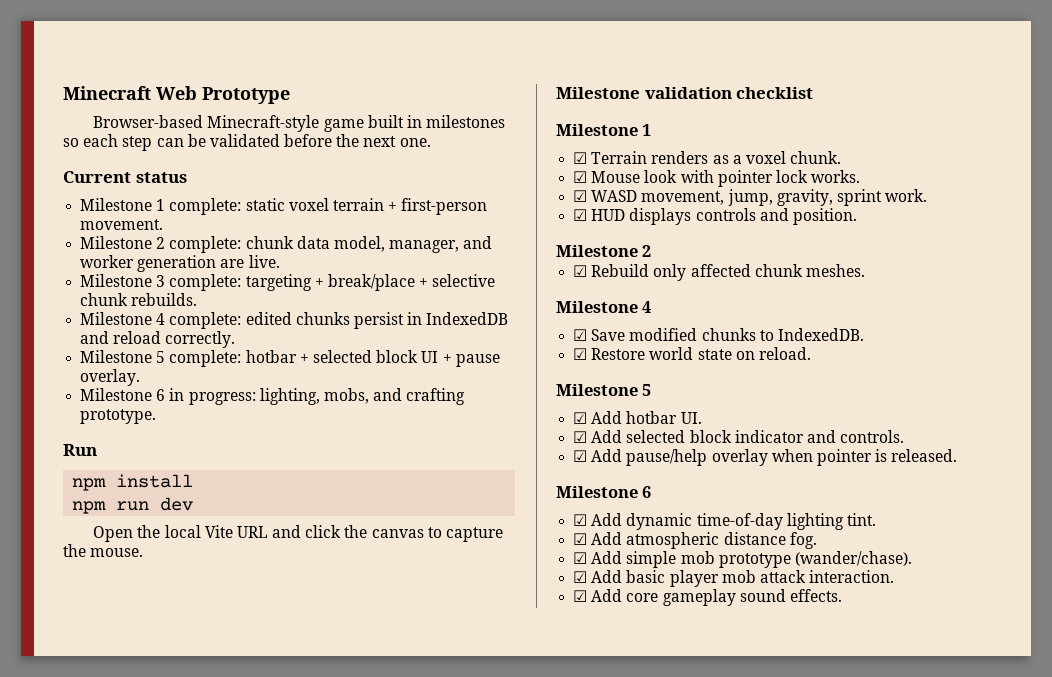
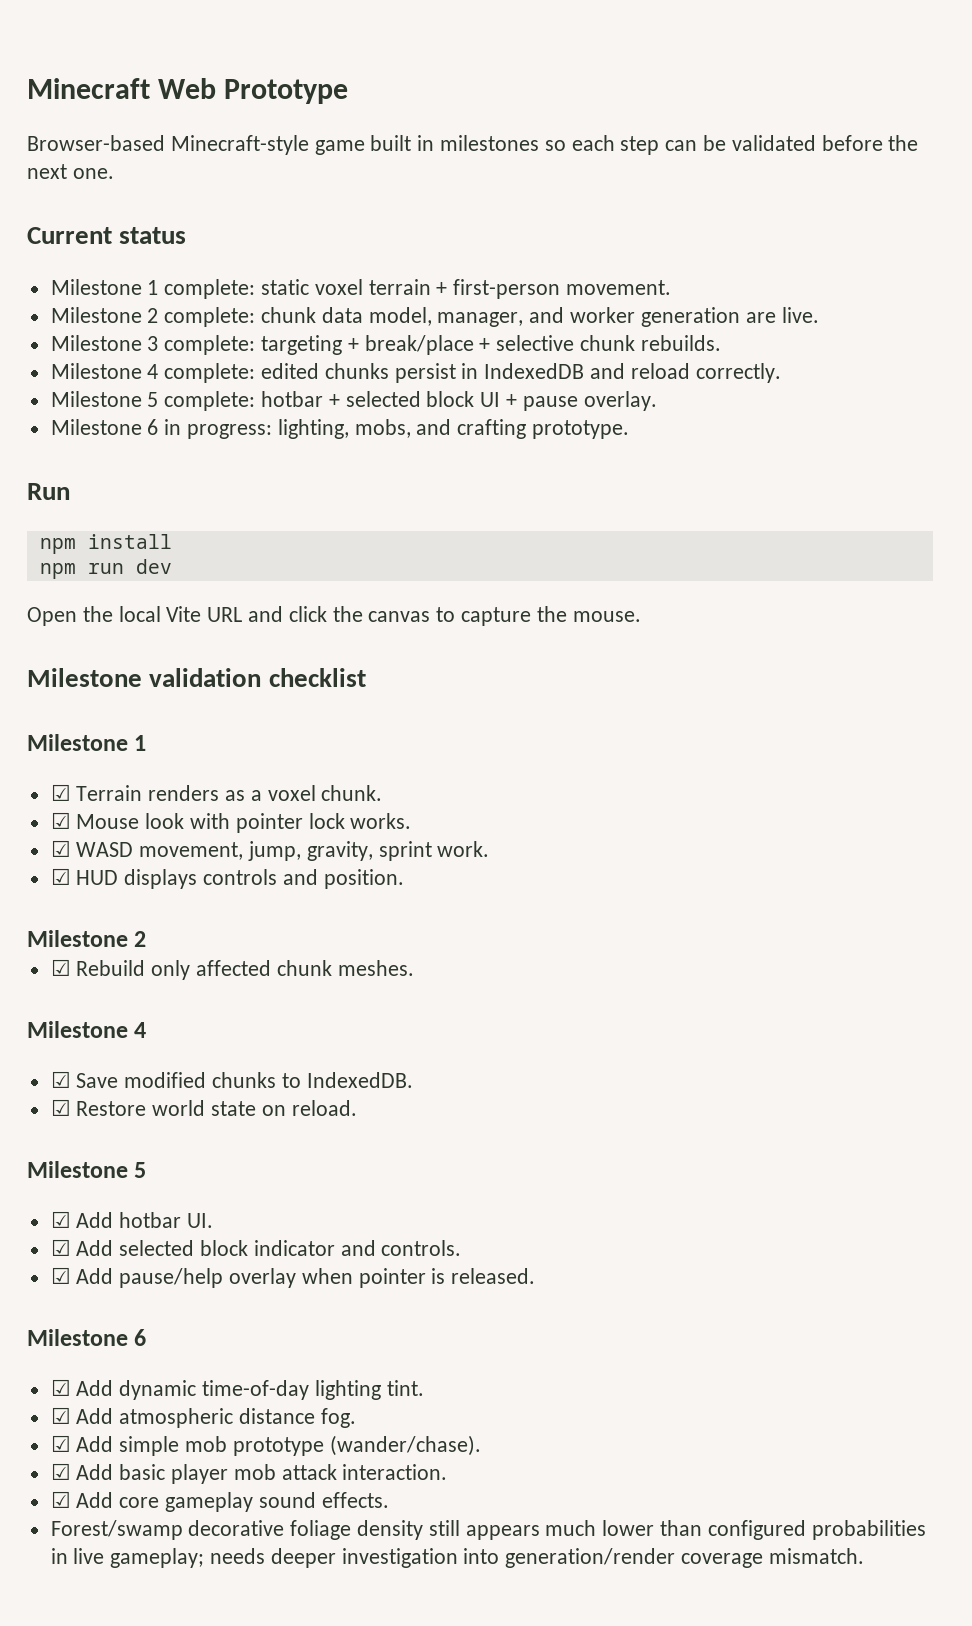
+ Forest/swamp decorative foliage density still appears much lower than configured probabilities in live gameplay; needs deeper investigation into generation/render coverage mismatch.

